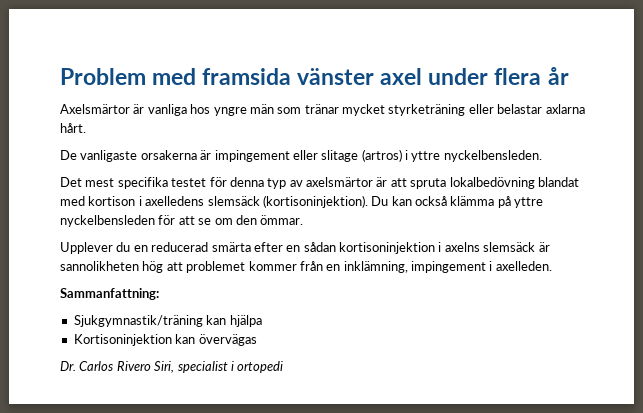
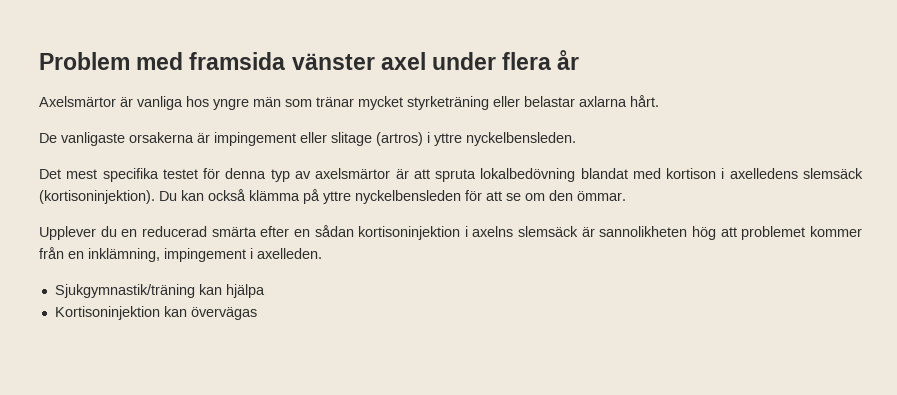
- Sammanfattning:
- Dr. Carlos Rivero Siri, specialist i ortopedi

